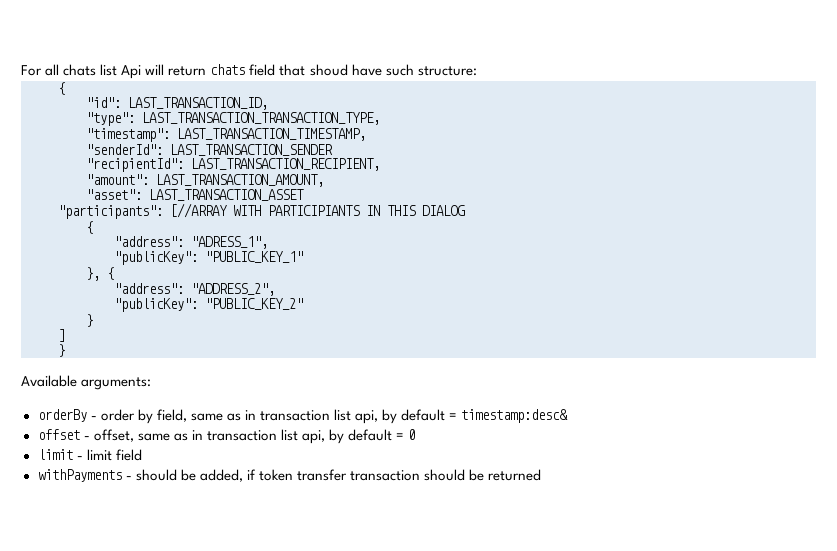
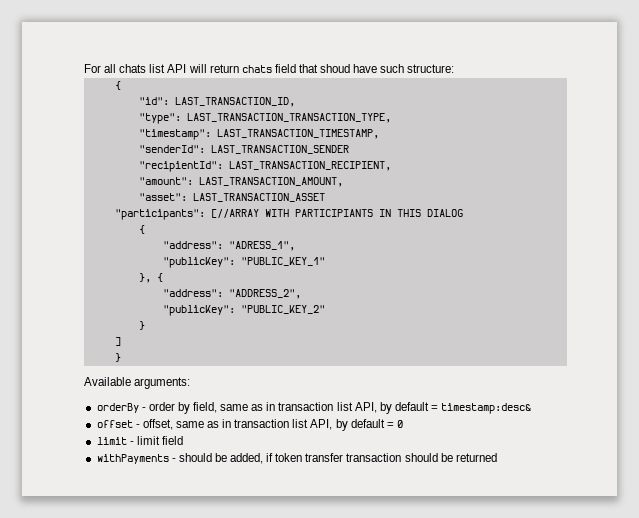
- For all chats list Api will return chats field that shoud have such structure:
+ For all chats list API will return chats field that shoud have such structure:
- orderBy - order by field, same as in transaction list api, by default = timestamp:desc&
+ orderBy - order by field, same as in transaction list API, by default = timestamp:desc&
- offset - offset, same as in transaction list api, by default = 0
+ offset - offset, same as in transaction list API, by default = 0

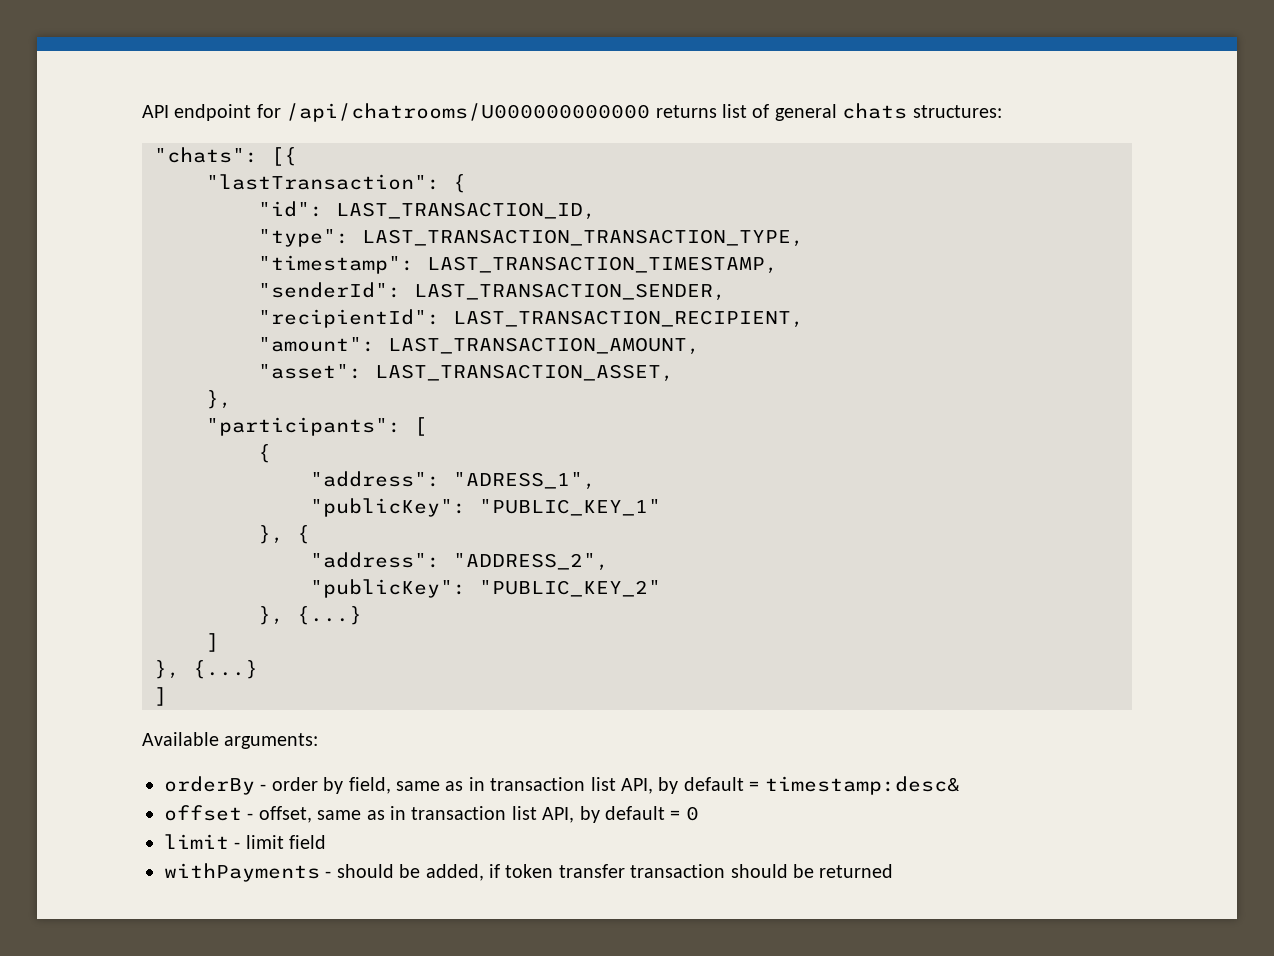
- For all chats list API will return chats field that shoud have such structure:
- {
+ API endpoint for /api/chatrooms/U000000000000 returns list of general chats structures:
+ "chats": [{
+ "lastTransaction": {
- "senderId": LAST_TRANSACTION_SENDER
+ "senderId": LAST_TRANSACTION_SENDER,
- "asset": LAST_TRANSACTION_ASSET
+ "asset": LAST_TRANSACTION_ASSET,
+ },
- "participants": [//ARRAY WITH PARTICIPIANTS IN THIS DIALOG
+ "participants": [
  "publicKey": "PUBLIC_KEY_2"
- }
+ }, {...}
  ]
- }
+ }, {...}
+ ]

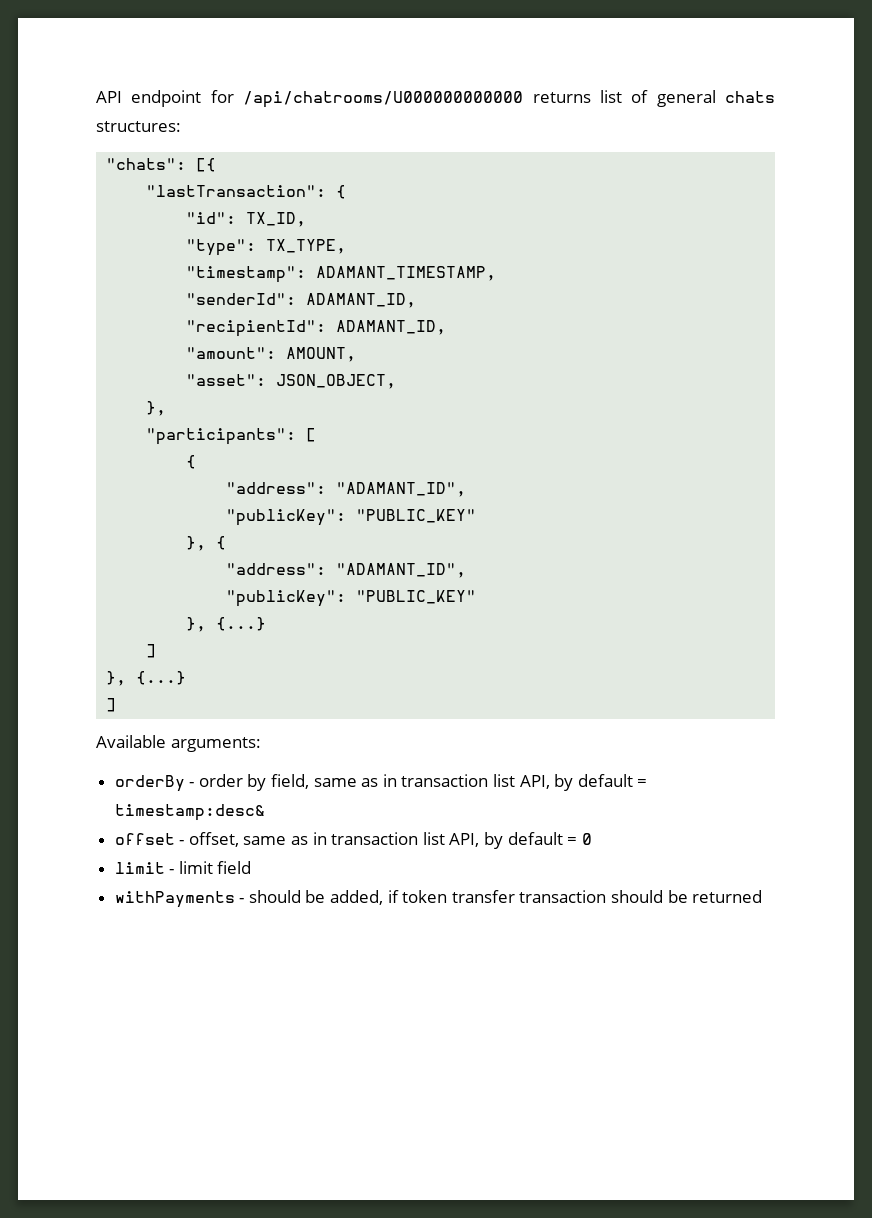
- "id": LAST_TRANSACTION_ID,
+ "id": TX_ID,
- "type": LAST_TRANSACTION_TRANSACTION_TYPE,
+ "type": TX_TYPE,
- "timestamp": LAST_TRANSACTION_TIMESTAMP,
+ "timestamp": ADAMANT_TIMESTAMP,
- "senderId": LAST_TRANSACTION_SENDER,
+ "senderId": ADAMANT_ID,
- "recipientId": LAST_TRANSACTION_RECIPIENT,
+ "recipientId": ADAMANT_ID,
- "amount": LAST_TRANSACTION_AMOUNT,
+ "amount": AMOUNT,
- "asset": LAST_TRANSACTION_ASSET,
+ "asset": JSON_OBJECT,
  "participants": [
  {
- "address": "ADRESS_1",
- "publicKey": "PUBLIC_KEY_1"
+ "address": "ADAMANT_ID",
+ "publicKey": "PUBLIC_KEY"
  }, {
- "address": "ADDRESS_2",
- "publicKey": "PUBLIC_KEY_2"
+ "address": "ADAMANT_ID",
+ "publicKey": "PUBLIC_KEY"

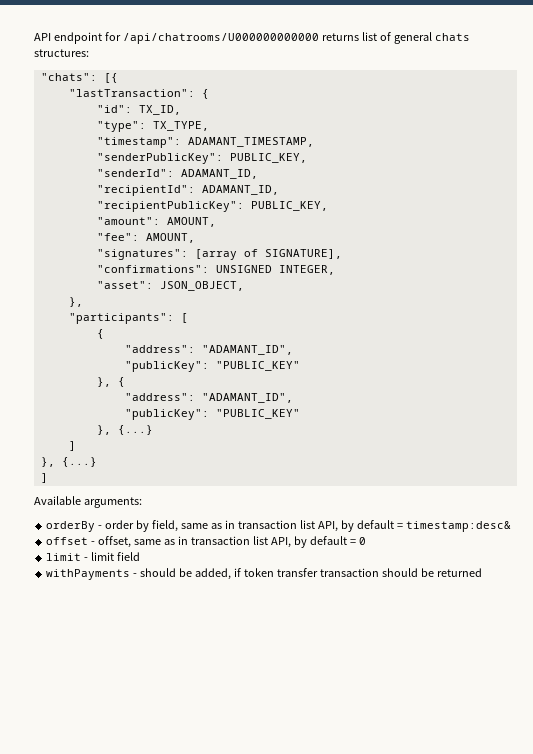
+ "senderPublicKey": PUBLIC_KEY,
+ "recipientPublicKey": PUBLIC_KEY,
+ "fee": AMOUNT,
+ "signatures": [array of SIGNATURE],
+ "confirmations": UNSIGNED INTEGER,

